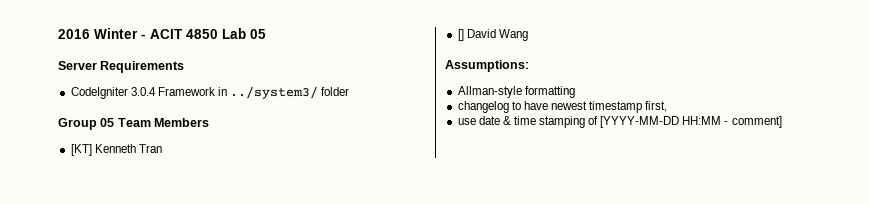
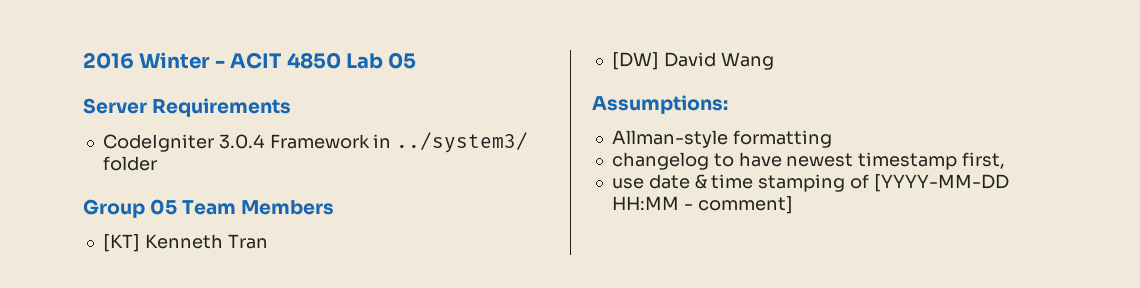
- [] David Wang
+ [DW] David Wang

